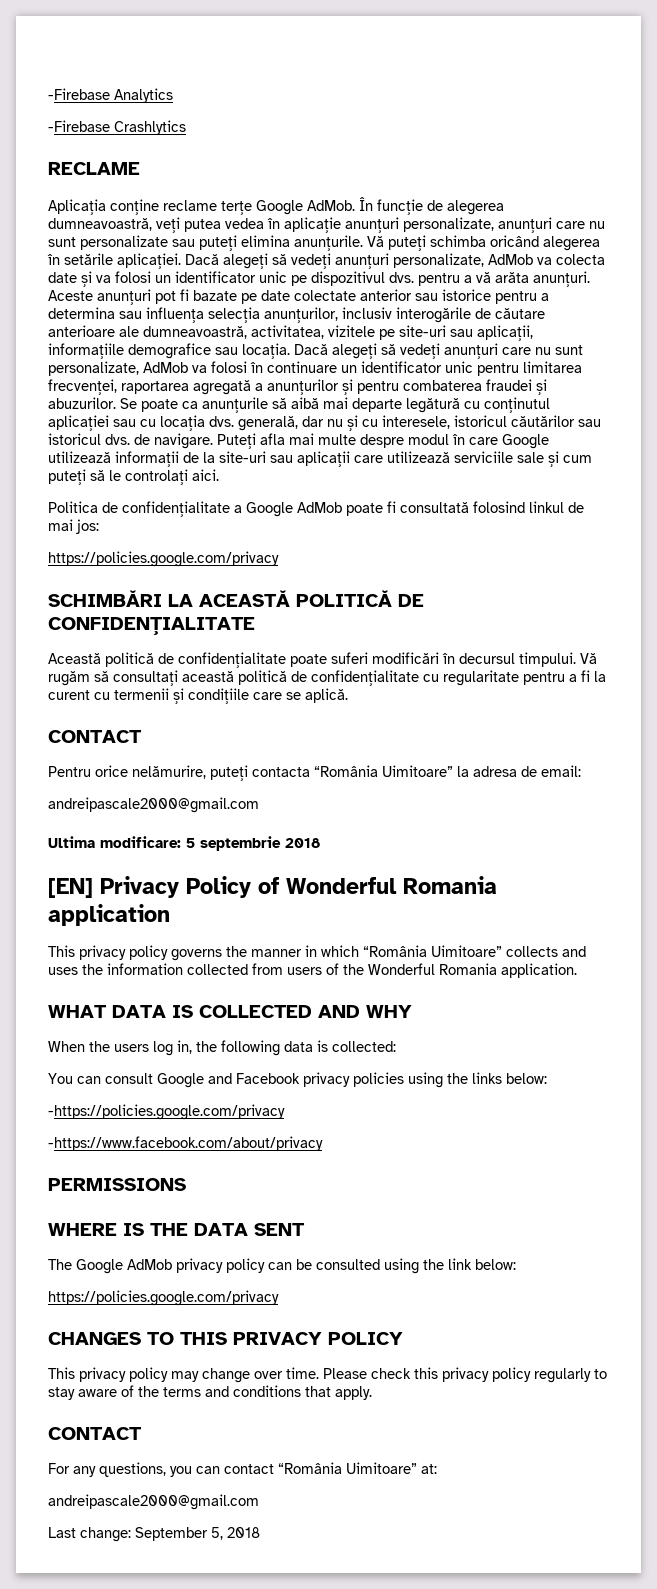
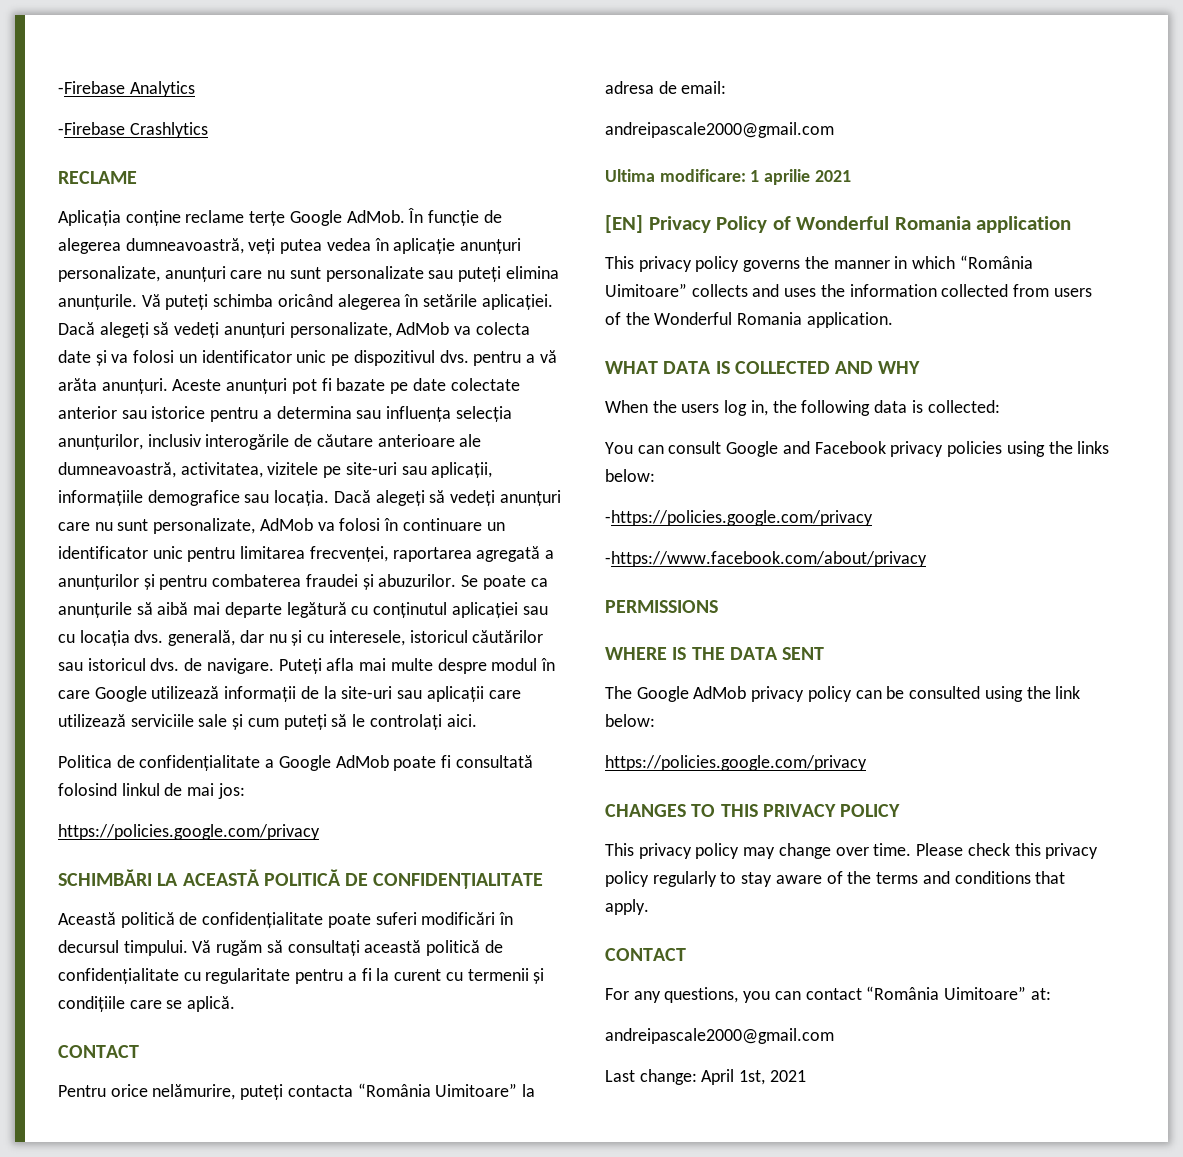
- Ultima modificare: 5 septembrie 2018
+ Ultima modificare: 1 aprilie 2021
- Last change: September 5, 2018
+ Last change: April 1st, 2021

